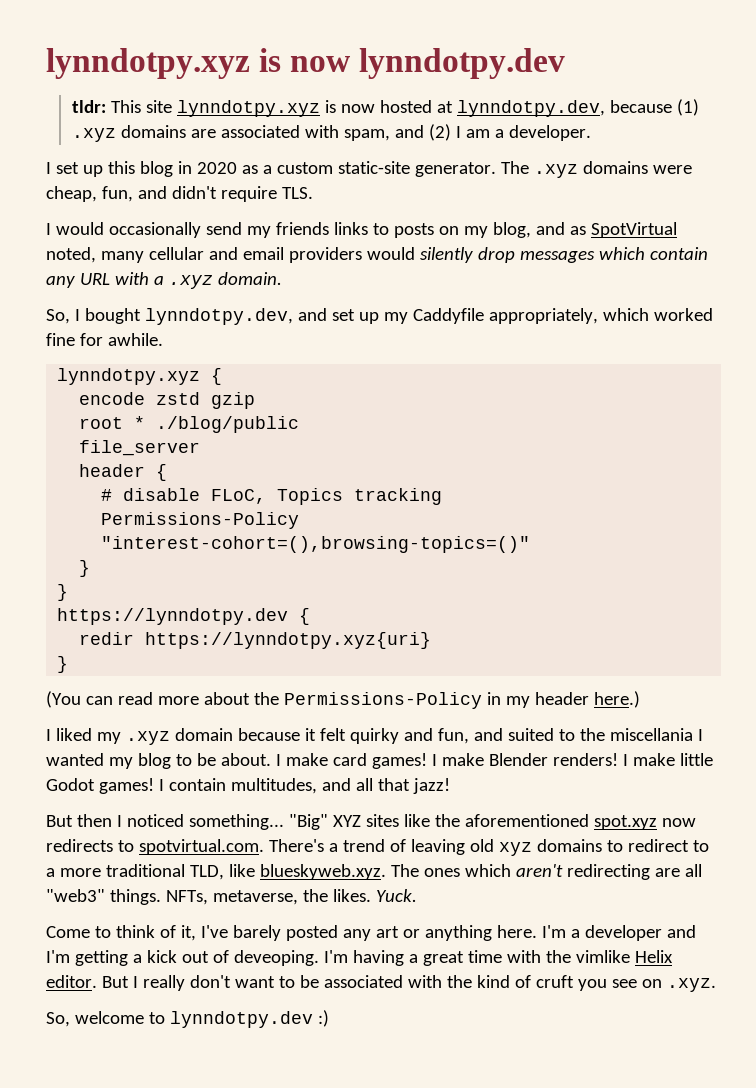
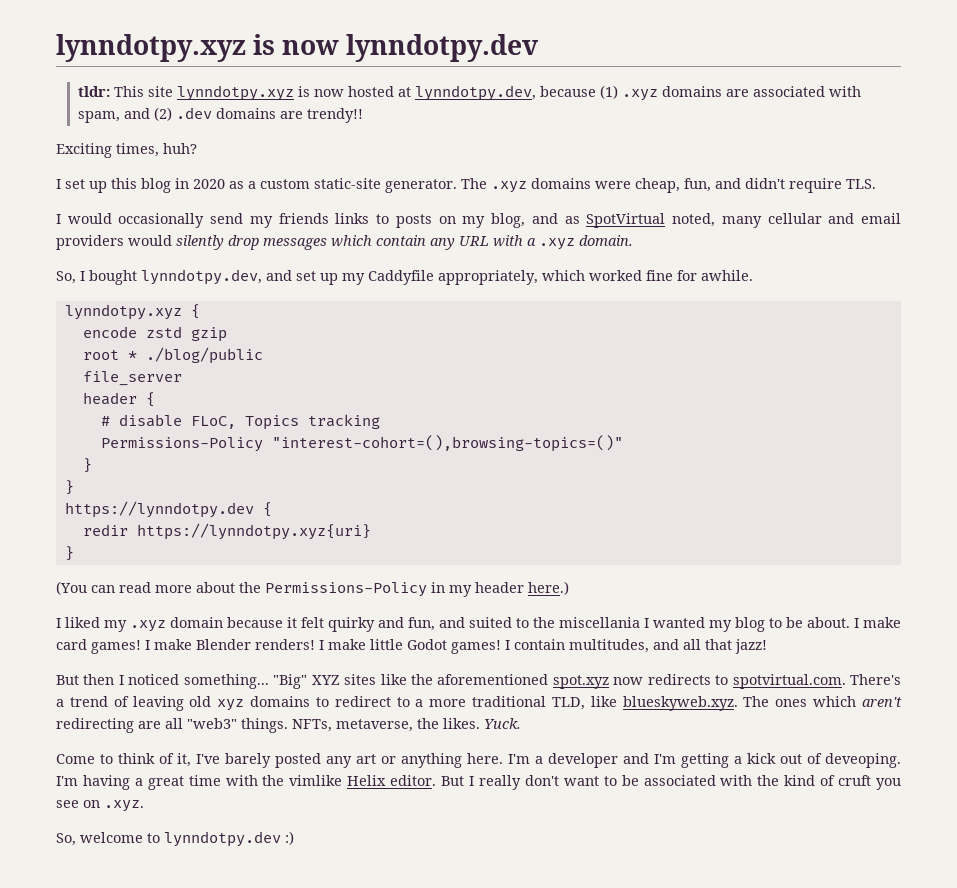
- tldr: This site lynndotpy.xyz is now hosted at lynndotpy.dev, because (1) .xyz domains are associated with spam, and (2) I am a developer.
+ tldr: This site lynndotpy.xyz is now hosted at lynndotpy.dev, because (1) .xyz domains are associated with spam, and (2) .dev domains are trendy!!
+ Exciting times, huh?

